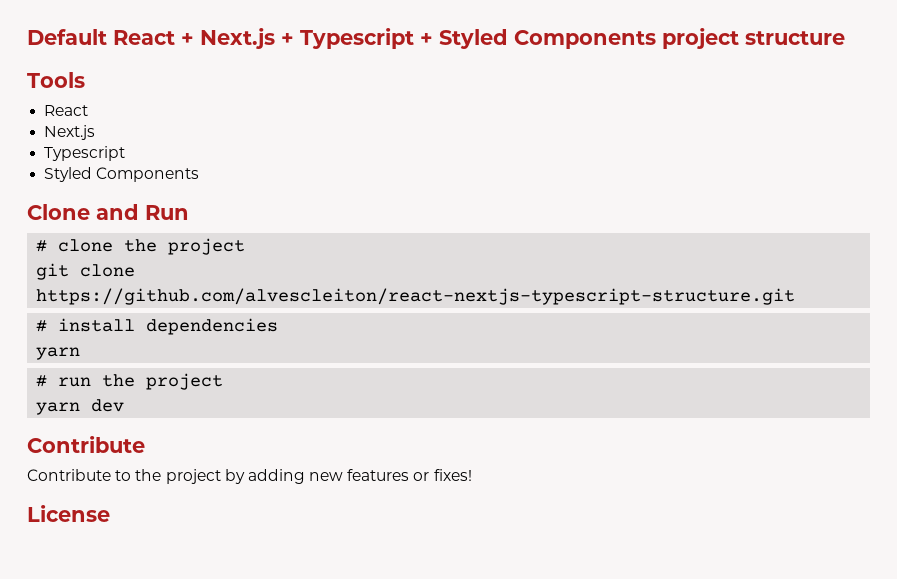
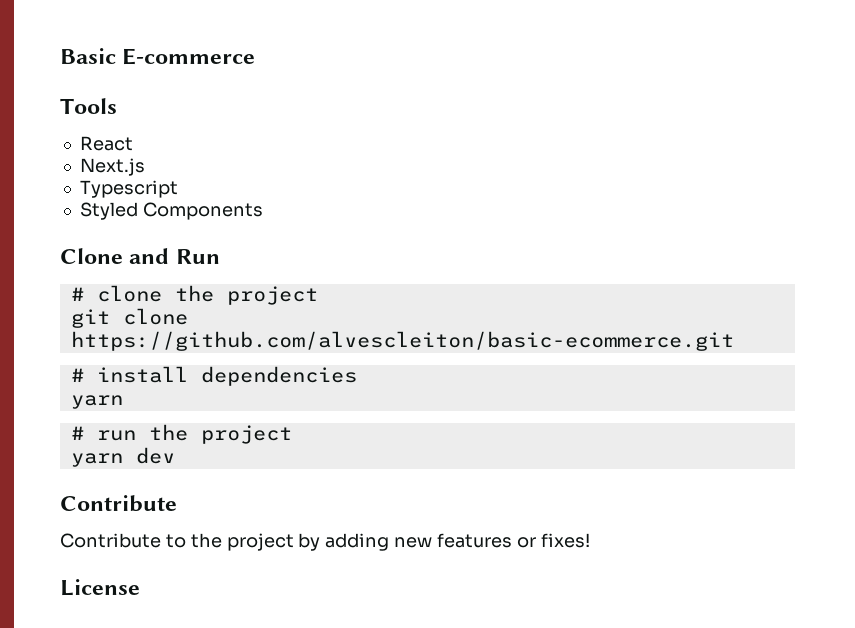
- Default React + Next.js + Typescript + Styled Components project structure
+ Basic E-commerce
- git clone https://github.com/alvescleiton/react-nextjs-typescript-structure.git
+ git clone https://github.com/alvescleiton/basic-ecommerce.git

